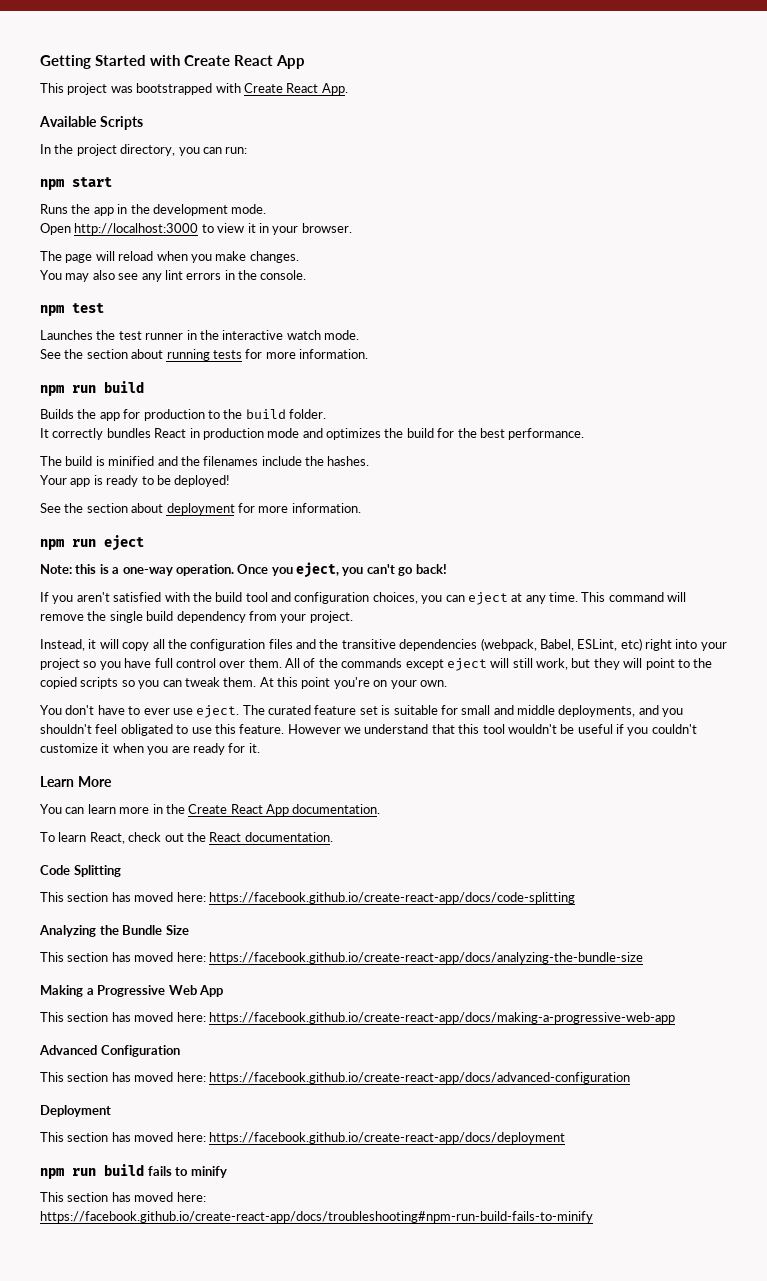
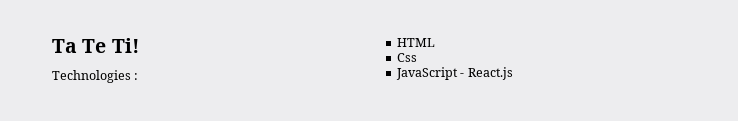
- Getting Started with Create React App
- This project was bootstrapped with Create React App.
- Available Scripts
- In the project directory, you can run:
- npm start
- Runs the app in the development mode.
- Open http://localhost:3000 to view it in your browser.
- The page will reload when you make changes.
- You may also see any lint errors in the console.
- npm test
- Launches the test runner in the interactive watch mode.
- See the section about running tests for more information.
- npm run build
- Builds the app for production to the build folder.
- It correctly bundles React in production mode and optimizes the build for the best performance.
- The build is minified and the filenames include the hashes.
- Your app is ready to be deployed!
- See the section about deployment for more information.
- npm run eject
- Note: this is a one-way operation. Once you eject, you can't go back!
- If you aren't satisfied with the build tool and configuration choices, you can eject at any time. This command will remove the single build dependency from your project.
- Instead, it will copy all the configuration files and the transitive dependencies (webpack, Babel, ESLint, etc) right into your project so you have full control over them. All of the commands except eject will still work, but they will point to the copied scripts so you can tweak them. At this point you're on your own.
- You don't have to ever use eject. The curated feature set is suitable for small and middle deployments, and you shouldn't feel obligated to use this feature. However we understand that this tool wouldn't be useful if you couldn't customize it when you are ready for it.
- Learn More
- You can learn more in the Create React App documentation.
- To learn React, check out the React documentation.
- Code Splitting
- This section has moved here: https://facebook.github.io/create-react-app/docs/code-splitting
- Analyzing the Bundle Size
- This section has moved here: https://facebook.github.io/create-react-app/docs/analyzing-the-bundle-size
- Making a Progressive Web App
- This section has moved here: https://facebook.github.io/create-react-app/docs/making-a-progressive-web-app
- Advanced Configuration
- This section has moved here: https://facebook.github.io/create-react-app/docs/advanced-configuration
- Deployment
- This section has moved here: https://facebook.github.io/create-react-app/docs/deployment
- npm run build fails to minify
- This section has moved here: https://facebook.github.io/create-react-app/docs/troubleshooting#npm-run-build-fails-to-minify
+ Ta Te Ti!
+ Technologies :
+ HTML
+ Css
+ JavaScript - React.js

